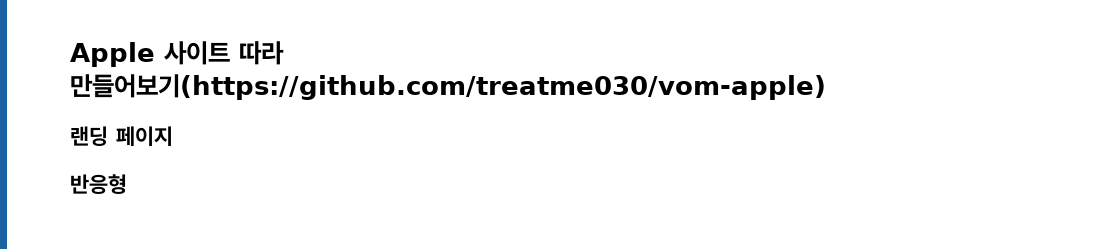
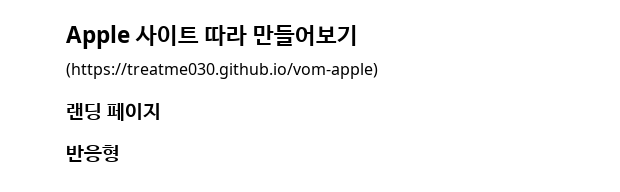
- Apple 사이트 따라 만들어보기(https://github.com/treatme030/vom-apple)
+ Apple 사이트 따라 만들어보기
+ (https://treatme030.github.io/vom-apple)

